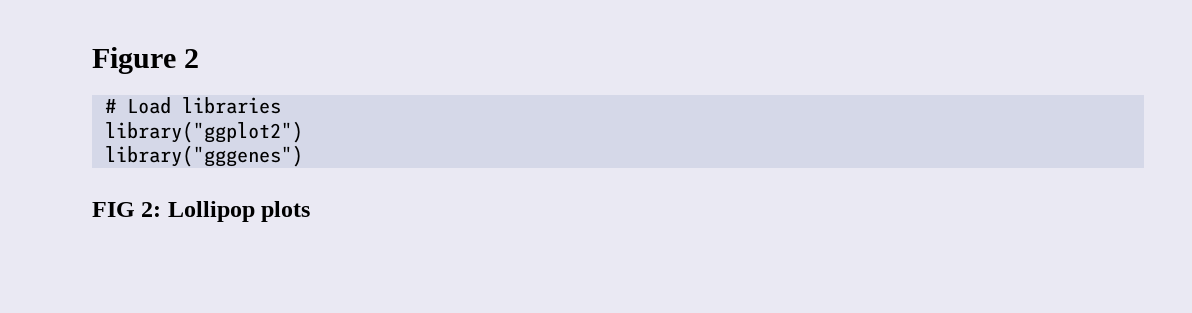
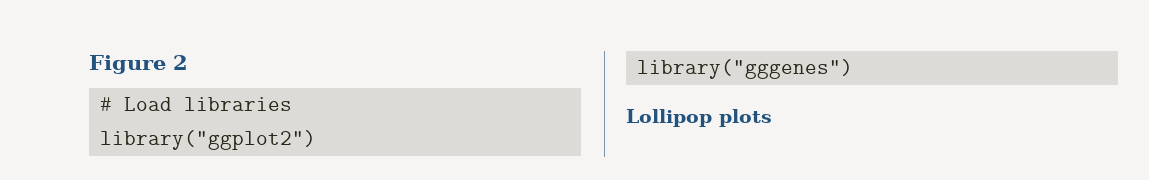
- FIG 2: Lollipop plots
+ Lollipop plots

